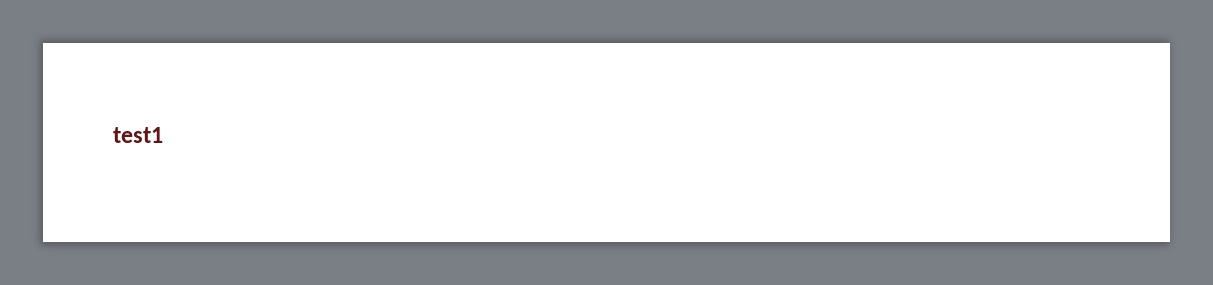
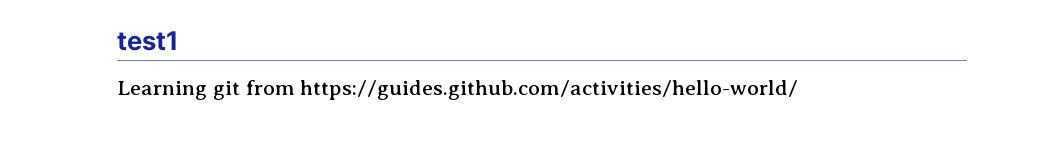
+ Learning git from https://guides.github.com/activities/hello-world/

